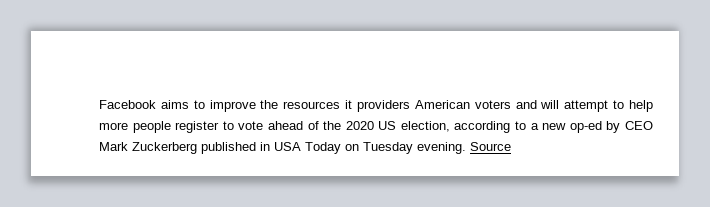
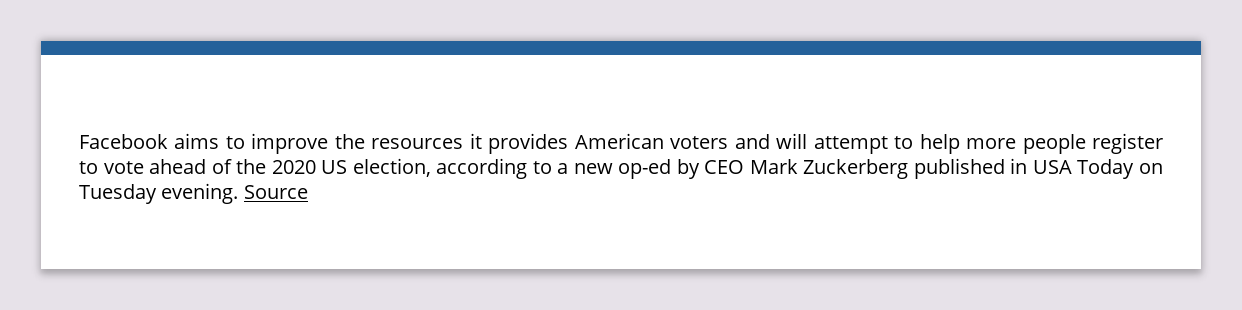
- Facebook aims to improve the resources it providers American voters and will attempt to help more people register to vote ahead of the 2020 US election, according to a new op-ed by CEO Mark Zuckerberg published in USA Today on Tuesday evening.
+ Facebook aims to improve the resources it provides American voters and will attempt to help more people register to vote ahead of the 2020 US election, according to a new op-ed by CEO Mark Zuckerberg published in USA Today on Tuesday evening.

